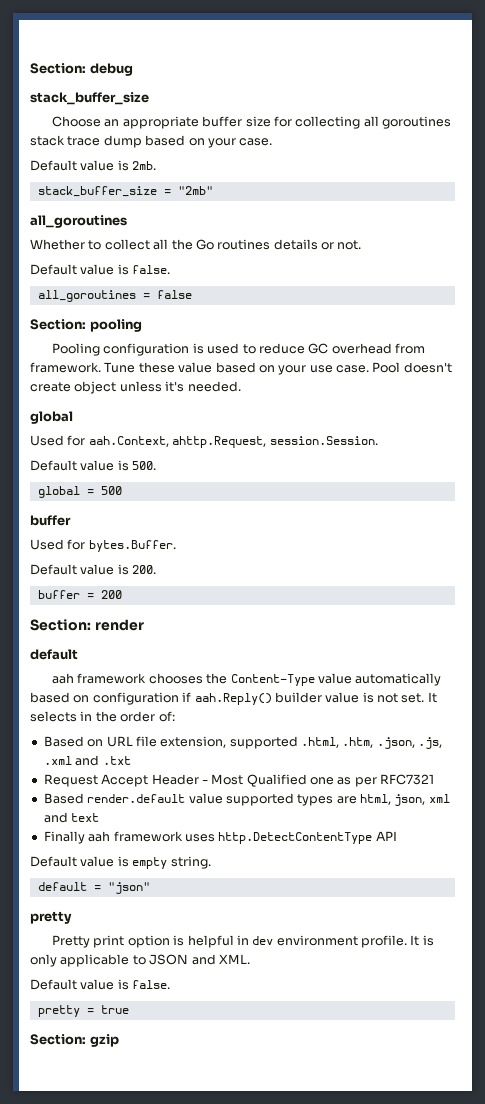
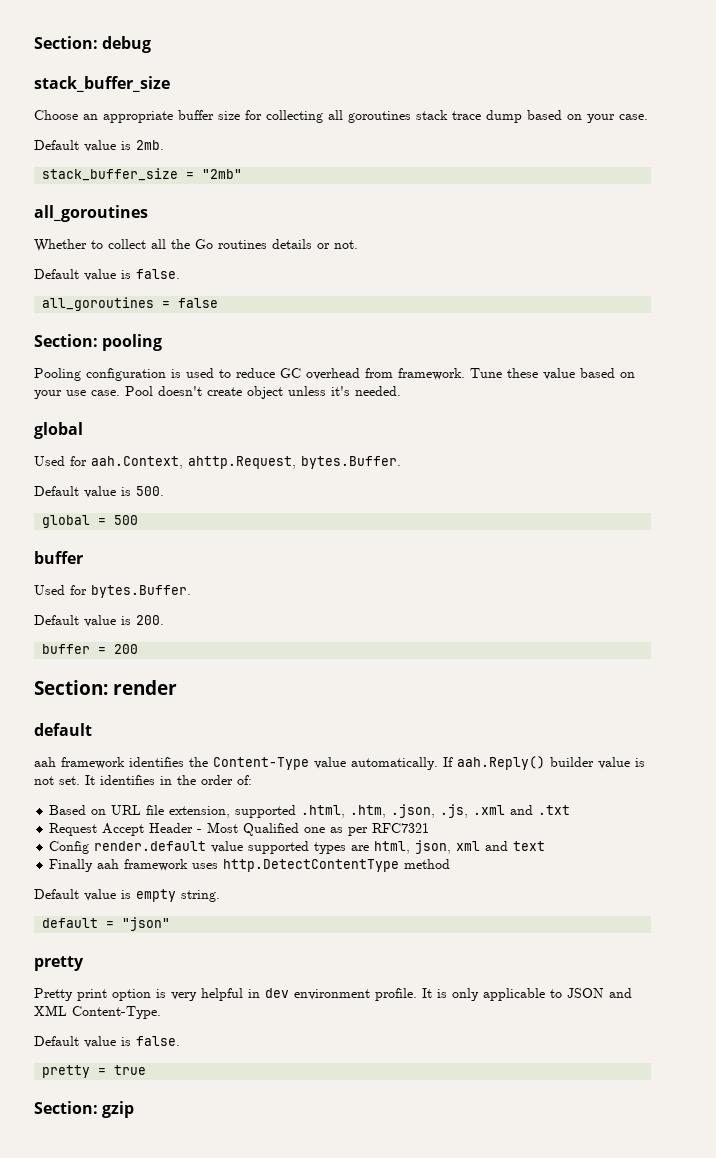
- Used for aah.Context, ahttp.Request, session.Session.
+ Used for aah.Context, ahttp.Request, bytes.Buffer.
- aah framework chooses the Content-Type value automatically based on configuration if aah.Reply() builder value is not set.
+ aah framework identifies the Content-Type value automatically. If aah.Reply() builder value is not set.
- It selects in the order of:
+ It identifies in the order of:
- Based render.default value supported types are html, json, xml and text
+ Config render.default value supported types are html, json, xml and text
- Finally aah framework uses http.DetectContentType API
+ Finally aah framework uses http.DetectContentType method
- Pretty print option is helpful in dev environment profile.
+ Pretty print option is very helpful in dev environment profile.
- It is only applicable to JSON and XML.
+ It is only applicable to JSON and XML Content-Type.

